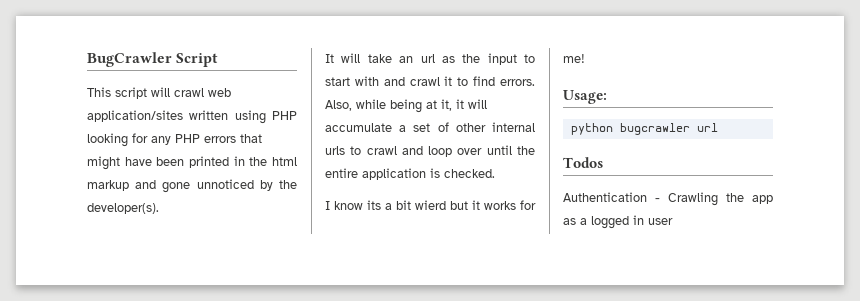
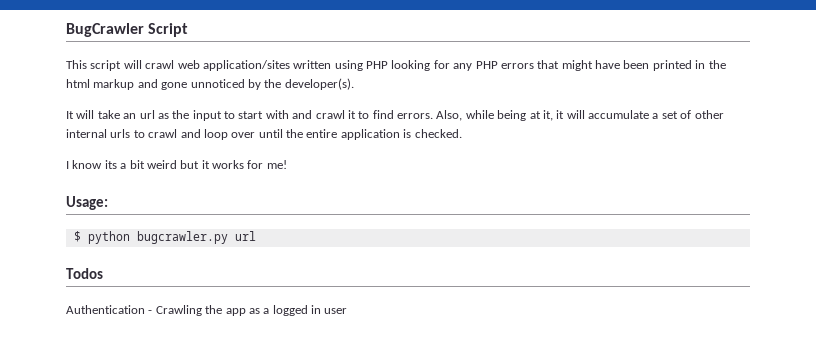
- I know its a bit wierd but it works for me!
+ I know its a bit weird but it works for me!
- python bugcrawler url
+ $ python bugcrawler.py url

